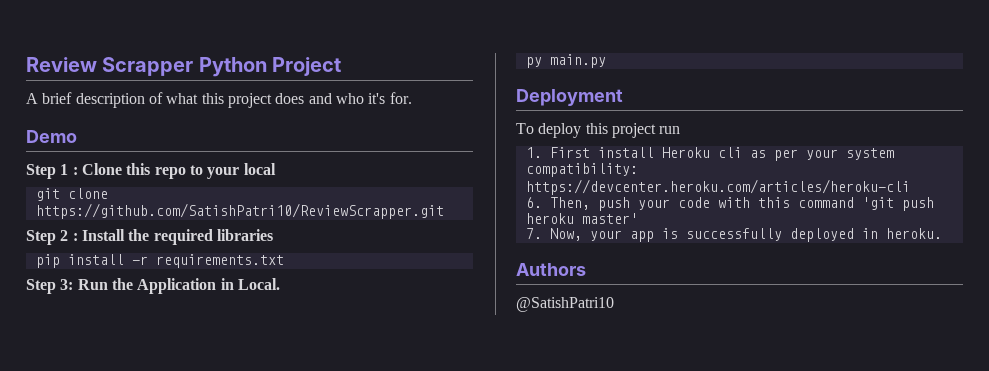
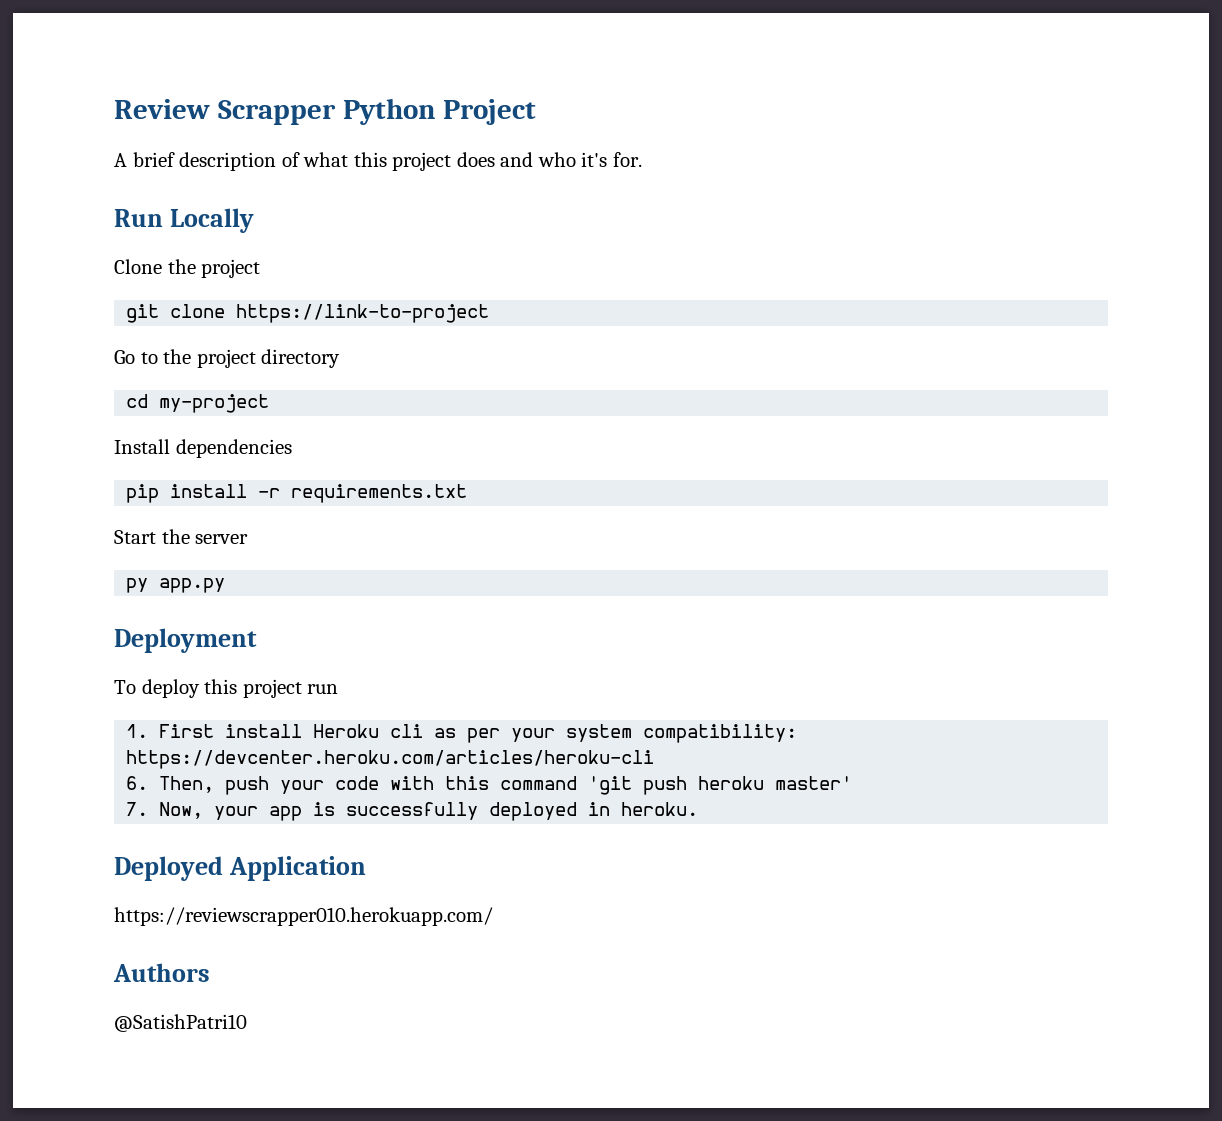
- Demo
- Step 1 : Clone this repo to your local
- git clone https://github.com/SatishPatri10/ReviewScrapper.git
- Step 2 : Install the required libraries
+ Run Locally
+ Clone the project
+ git clone https://link-to-project
+ Go to the project directory
+ cd my-project
+ Install dependencies
  pip install -r requirements.txt
- Step 3: Run the Application in Local.
+ Start the server
- py main.py
+ py app.py
+ Deployed Application
+ https://reviewscrapper010.herokuapp.com/

